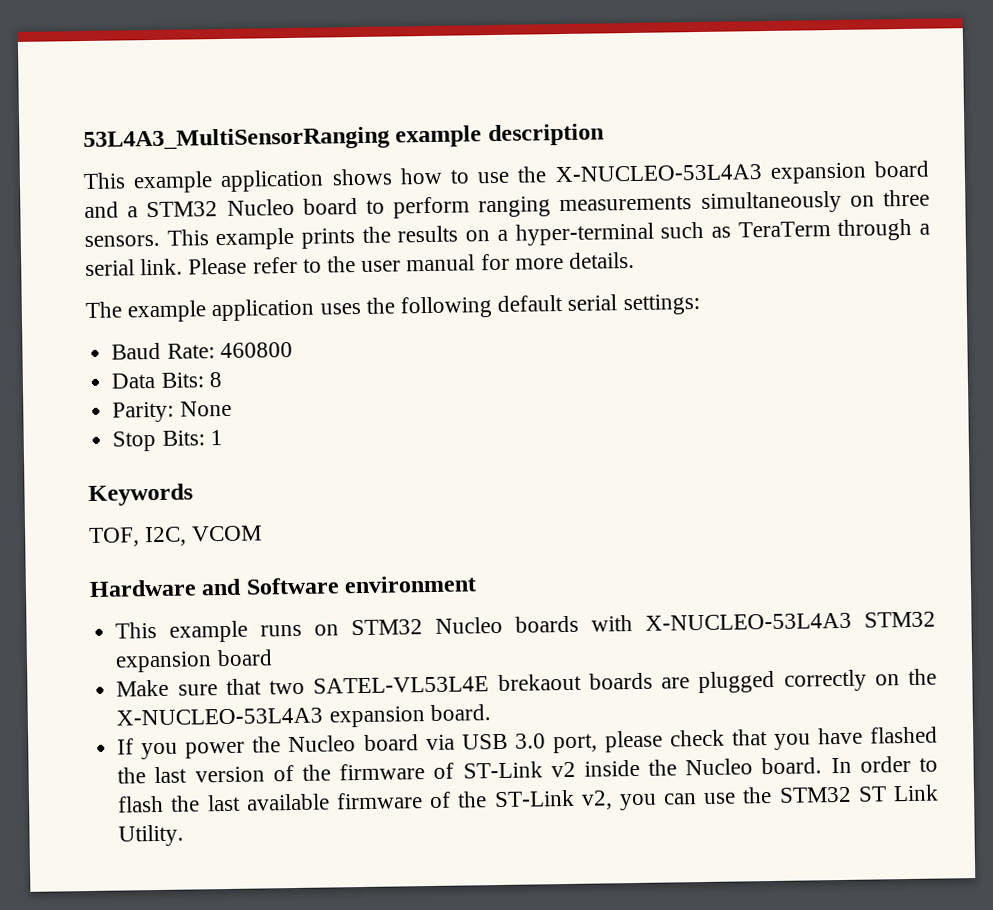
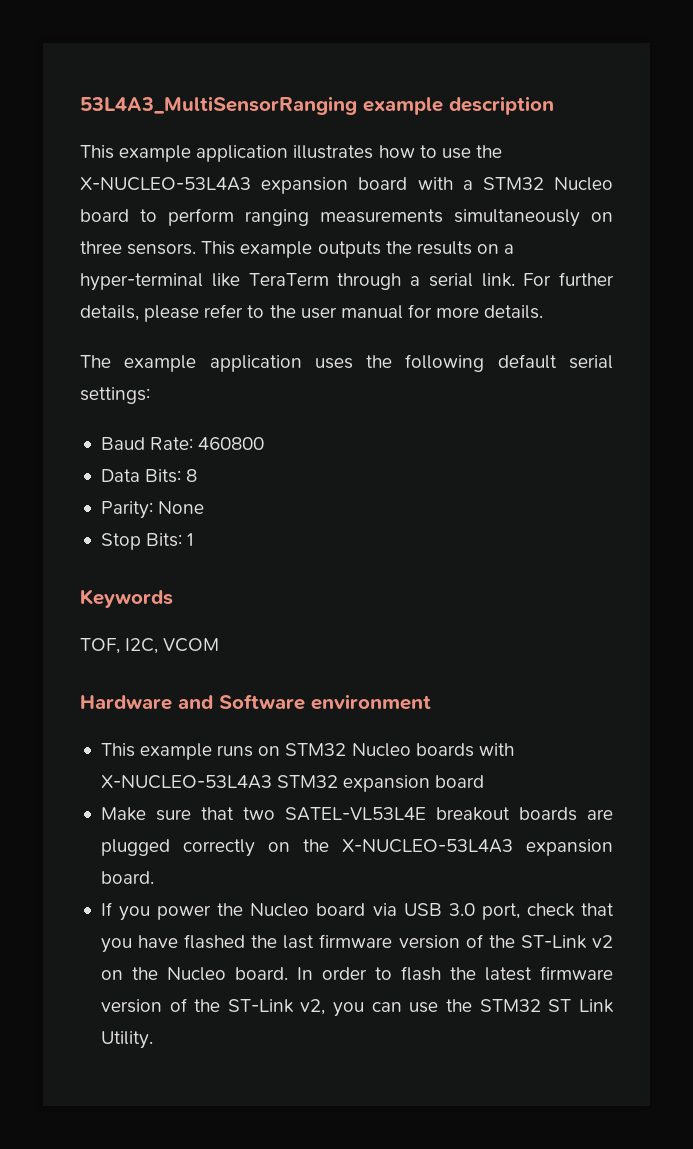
- This example application shows how to use the X-NUCLEO-53L4A3 expansion board and a STM32 Nucleo board to perform ranging measurements simultaneously on three sensors.
+ This example application illustrates how to use the X-NUCLEO-53L4A3 expansion board with a STM32 Nucleo board to perform ranging measurements simultaneously on three sensors.
- This example prints the results on a hyper-terminal such as TeraTerm through a serial link.
+ This example outputs the results on a hyper-terminal like TeraTerm through a serial link.
- Please refer to the user manual for more details.
+ For further details, please refer to the user manual for more details.
- Make sure that two SATEL-VL53L4E brekaout boards are plugged correctly on the X-NUCLEO-53L4A3 expansion board.
+ Make sure that two SATEL-VL53L4E breakout boards are plugged correctly on the X-NUCLEO-53L4A3 expansion board.
- If you power the Nucleo board via USB 3.0 port, please check that you have flashed the last version of the firmware of ST-Link v2 inside the Nucleo board.
+ If you power the Nucleo board via USB 3.0 port, check that you have flashed the last firmware version of the ST-Link v2 on the Nucleo board.
- In order to flash the last available firmware of the ST-Link v2, you can use the STM32 ST Link Utility.
+ In order to flash the latest firmware version of the ST-Link v2, you can use the STM32 ST Link Utility.

